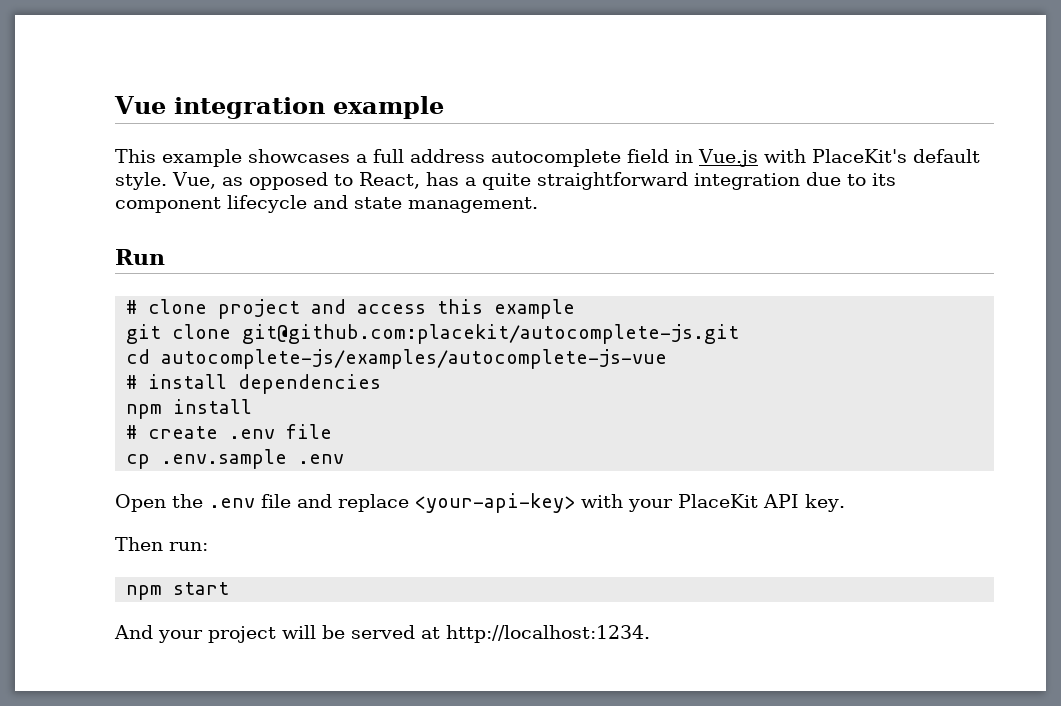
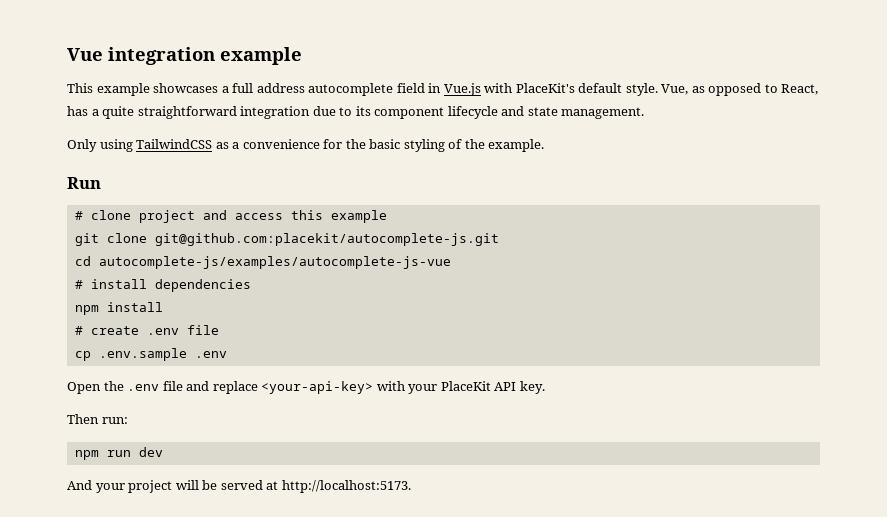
+ Only using TailwindCSS as a convenience for the basic styling of the example.
- npm start
+ npm run dev
- And your project will be served at http://localhost:1234.
+ And your project will be served at http://localhost:5173.

